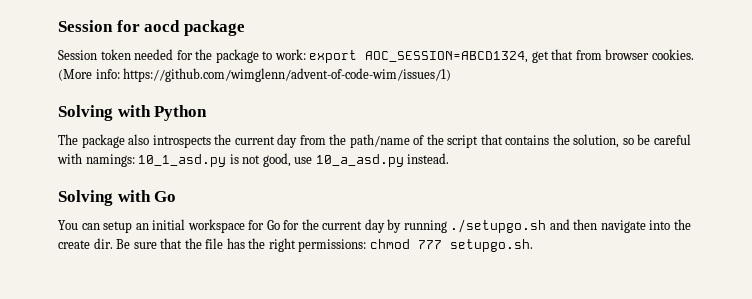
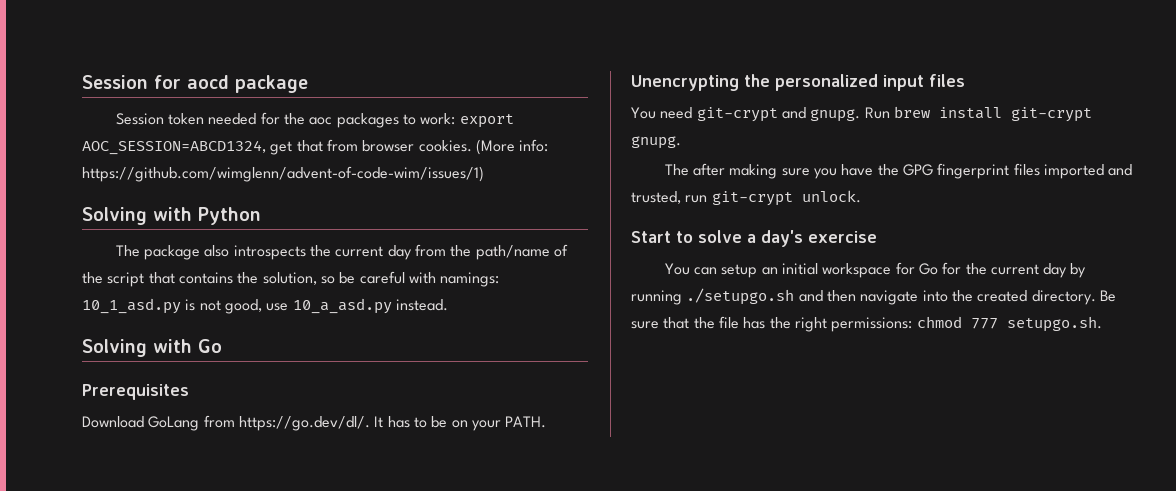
- Session token needed for the package to work: export AOC_SESSION=ABCD1324, get that from browser cookies.
+ Session token needed for the aoc packages to work: export AOC_SESSION=ABCD1324, get that from browser cookies.
+ Prerequisites
+ Download GoLang from https://go.dev/dl/. It has to be on your PATH.
+ Unencrypting the personalized input files
+ You need git-crypt and gnupg. Run brew install git-crypt gnupg.
+ The after making sure you have the GPG fingerprint files imported and trusted, run git-crypt unlock.
+ Start to solve a day's exercise
- You can setup an initial workspace for Go for the current day by running ./setupgo.sh and then navigate into the create dir.
+ You can setup an initial workspace for Go for the current day by running ./setupgo.sh and then navigate into the created directory.

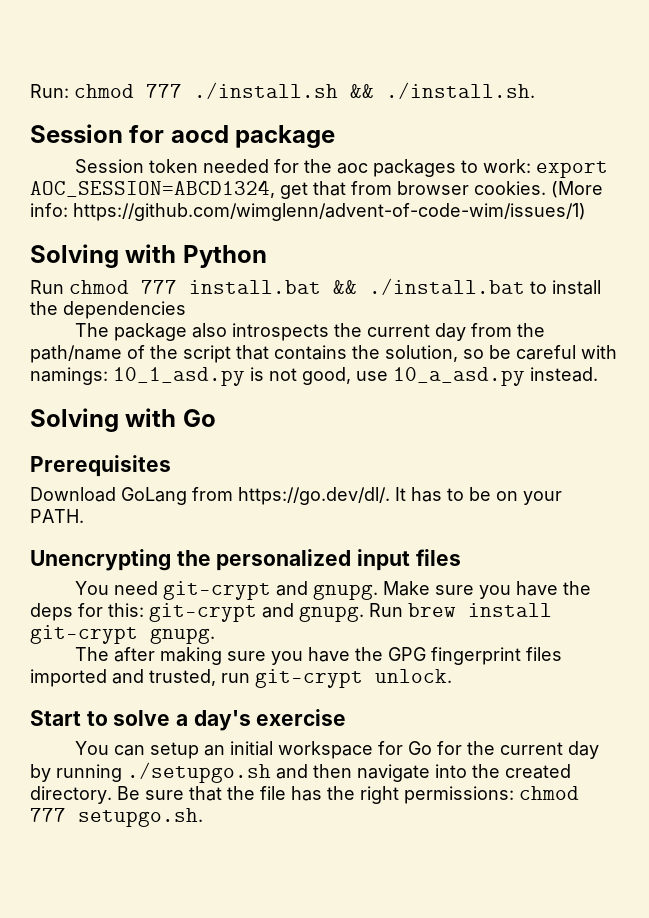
+ Run: chmod 777 ./install.sh && ./install.sh.
+ Run chmod 777 install.bat && ./install.bat to install the dependencies
+ Make sure you have the deps for this: git-crypt and gnupg.

